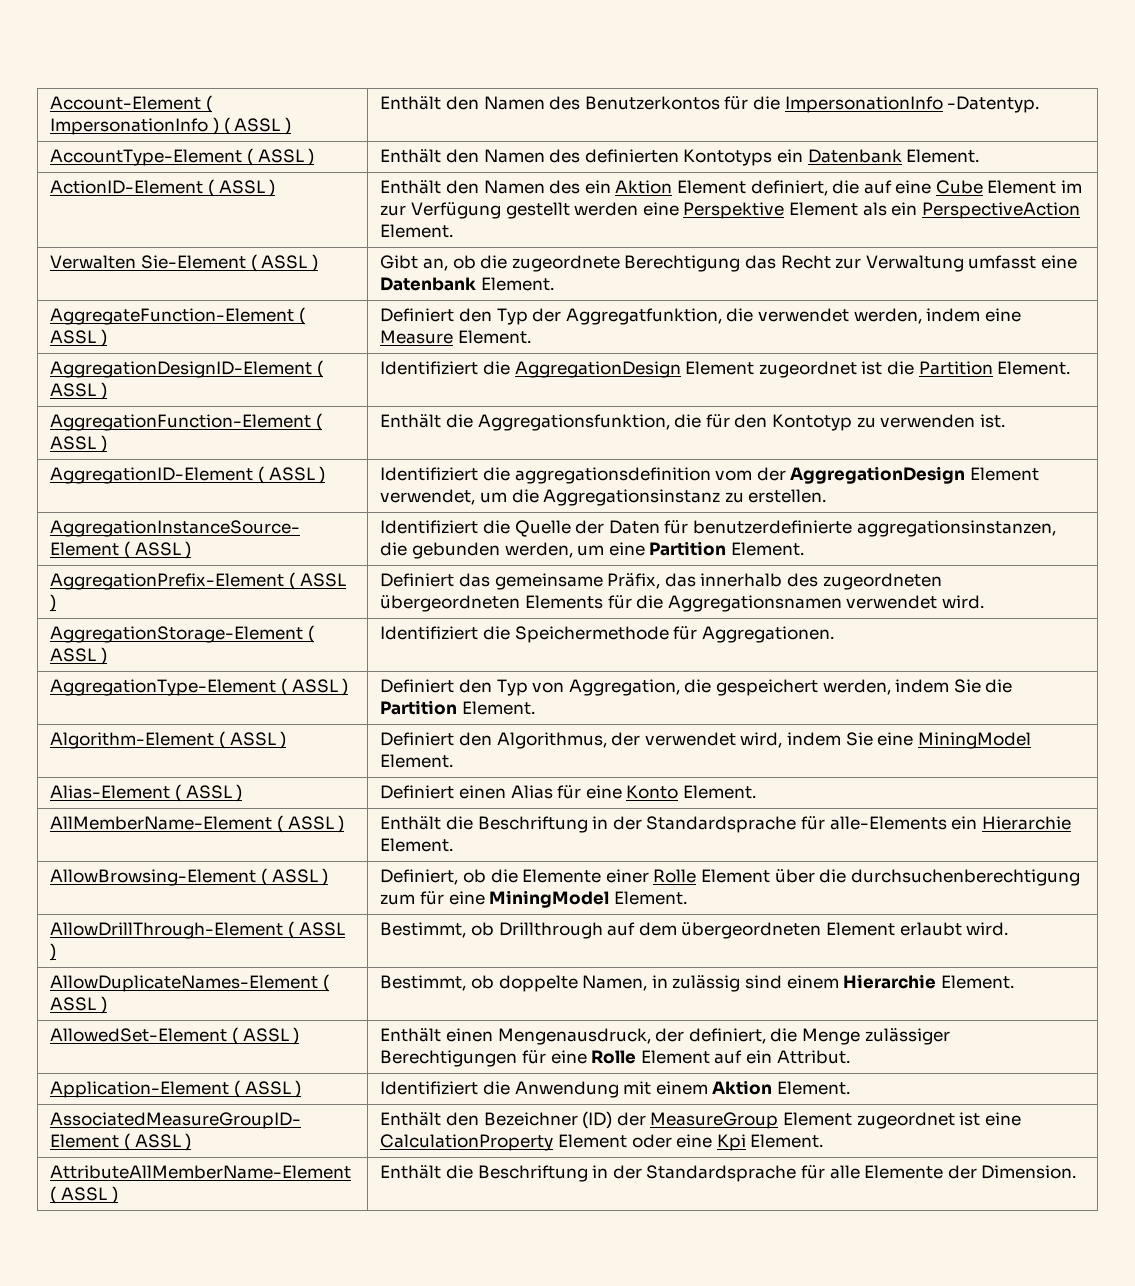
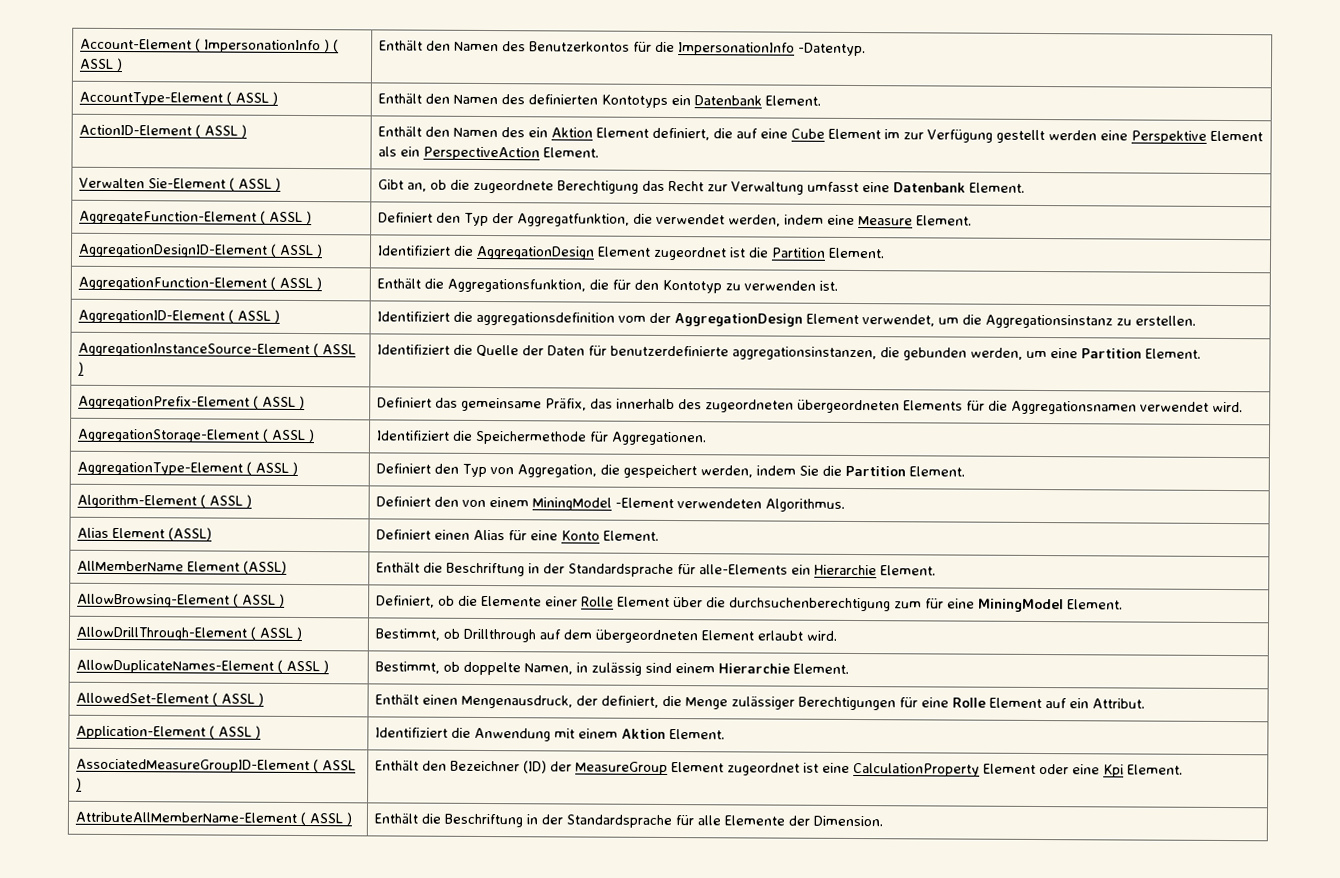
- Algorithm-Element ( ASSL ) | Definiert den Algorithmus, der verwendet wird, indem Sie eine MiningModel Element.
- Alias-Element ( ASSL ) | Definiert einen Alias für eine Konto Element.
+ Algorithm-Element ( ASSL ) | Definiert den von einem MiningModel -Element verwendeten Algorithmus.
+ Alias Element (ASSL) | Definiert einen Alias für eine Konto Element.
- AllMemberName-Element ( ASSL ) | Enthält die Beschriftung in der Standardsprache für alle-Elements ein Hierarchie Element.
+ AllMemberName Element (ASSL) | Enthält die Beschriftung in der Standardsprache für alle-Elements ein Hierarchie Element.

